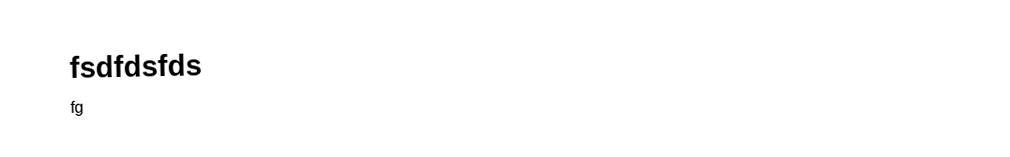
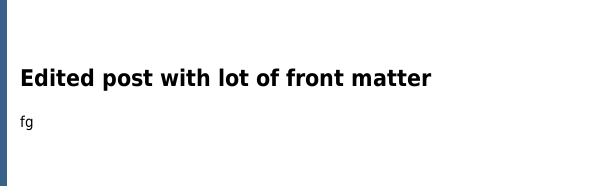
- fsdfdsfds
+ Edited post with lot of front matter

